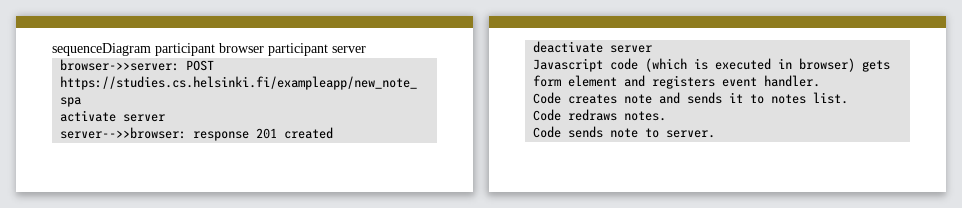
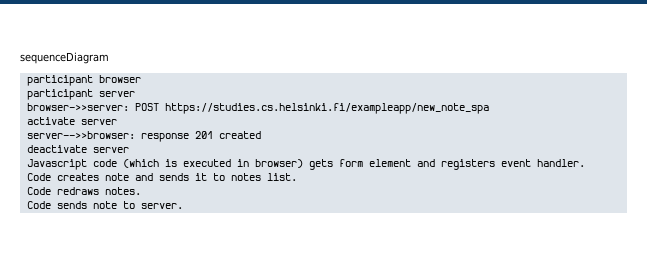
- sequenceDiagram participant browser participant server
+ sequenceDiagram
+ participant browser
+ participant server

